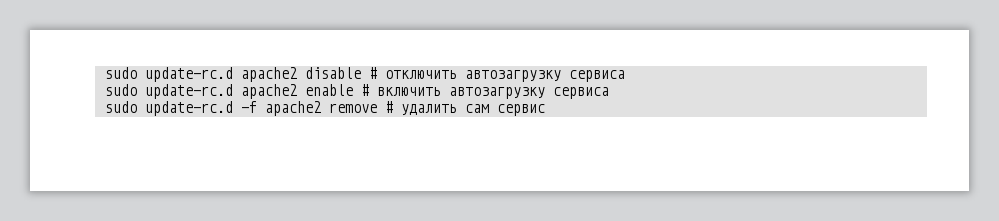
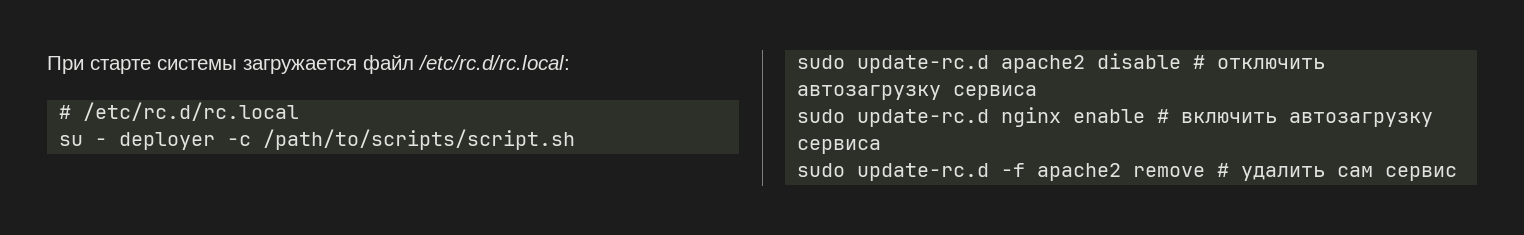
+ При старте системы загружается файл /etc/rc.d/rc.local:
+ # /etc/rc.d/rc.local
+ su - deployer -c /path/to/scripts/script.sh
- sudo update-rc.d apache2 enable # включить автозагрузку сервиса
+ sudo update-rc.d nginx enable # включить автозагрузку сервиса

